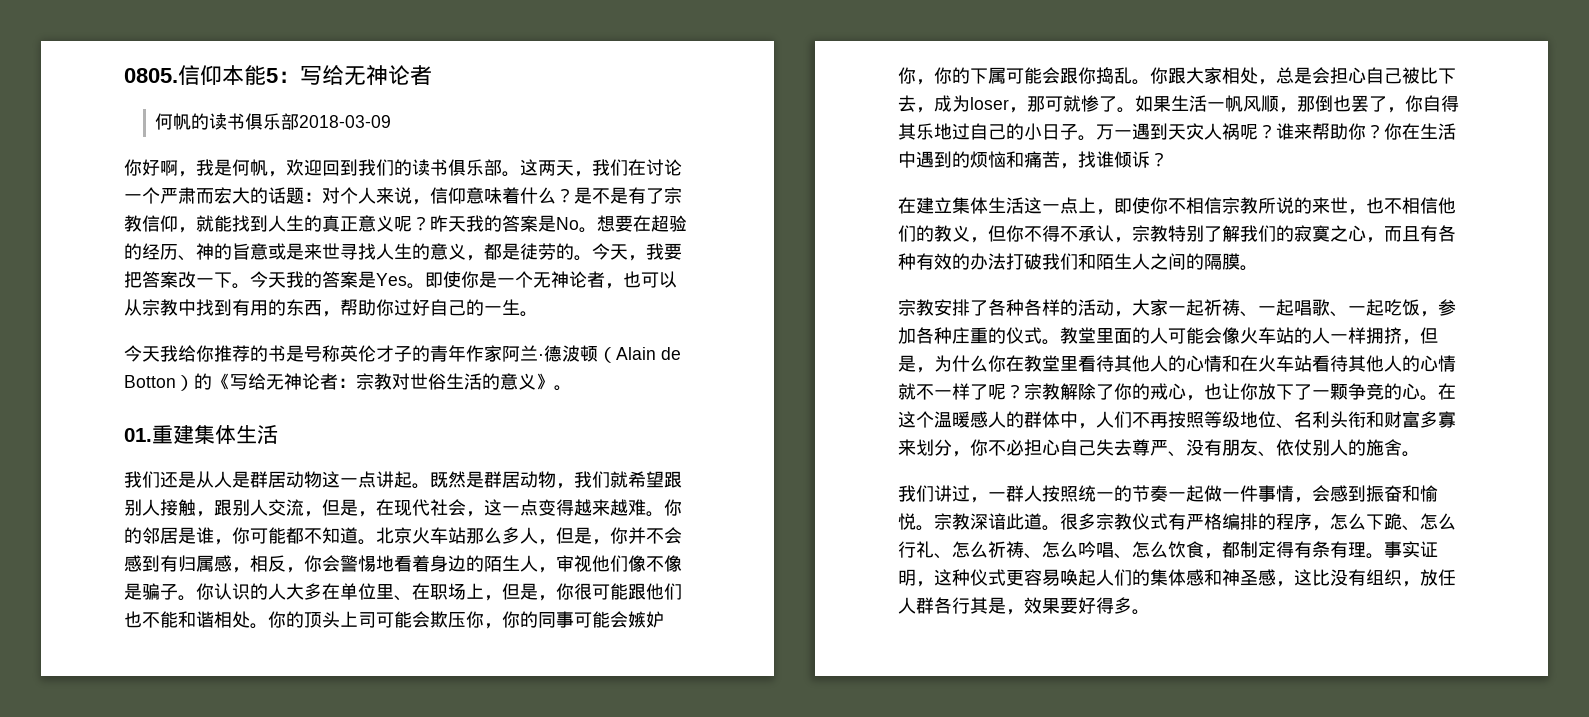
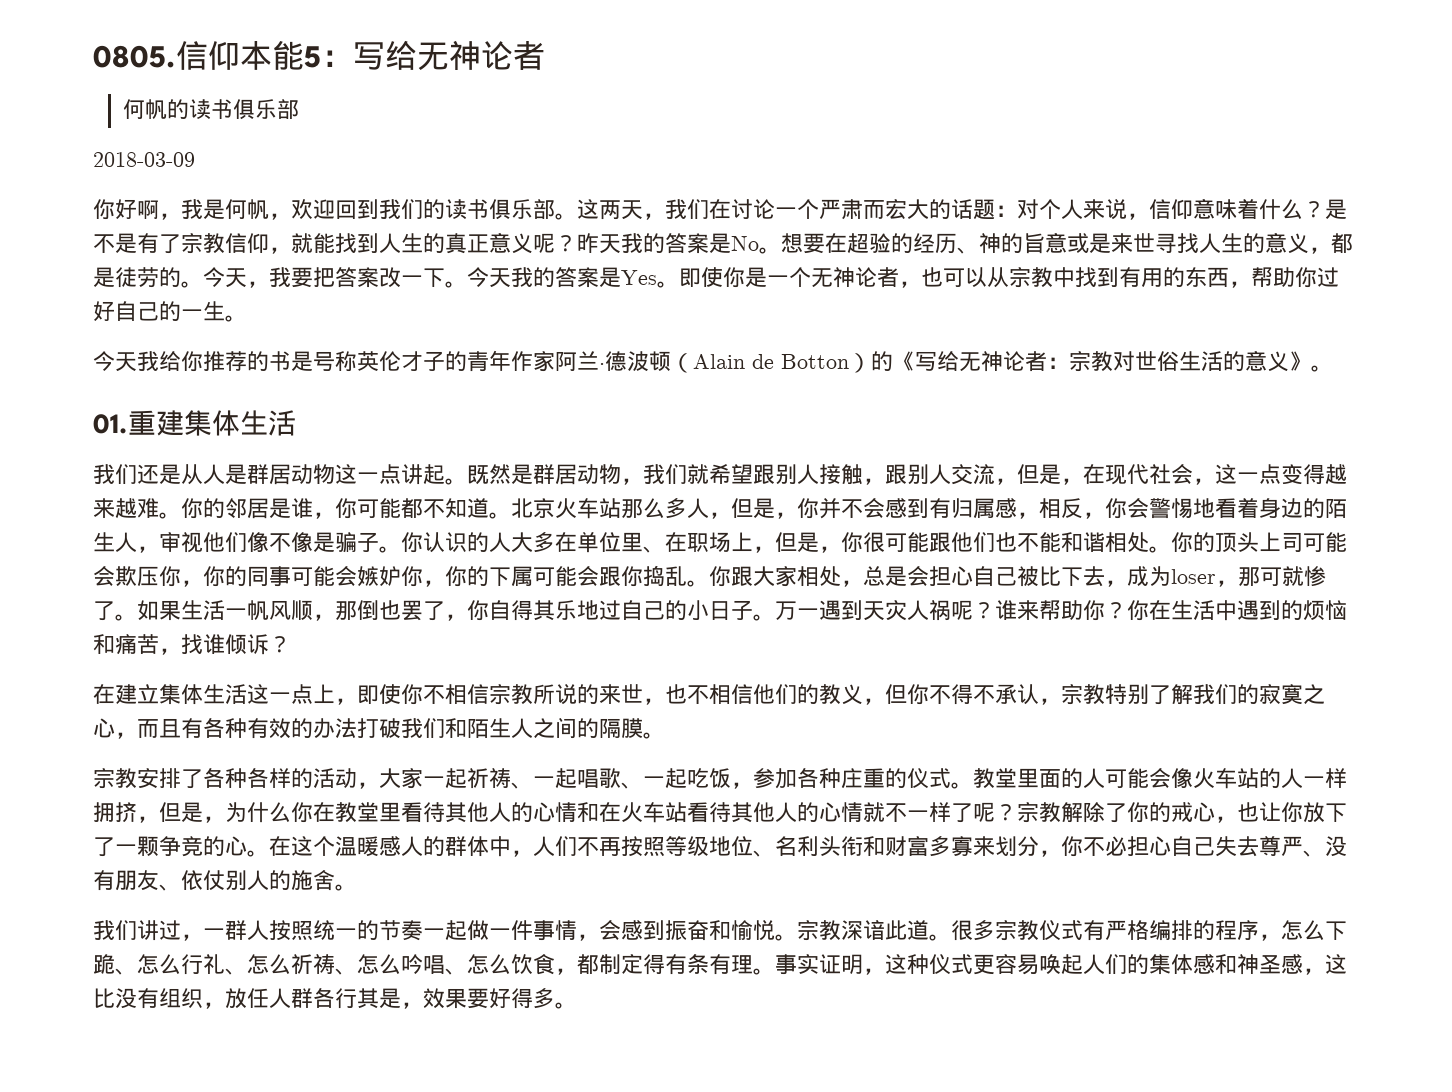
- 何帆的读书俱乐部2018-03-09
+ 何帆的读书俱乐部
+ 2018-03-09

